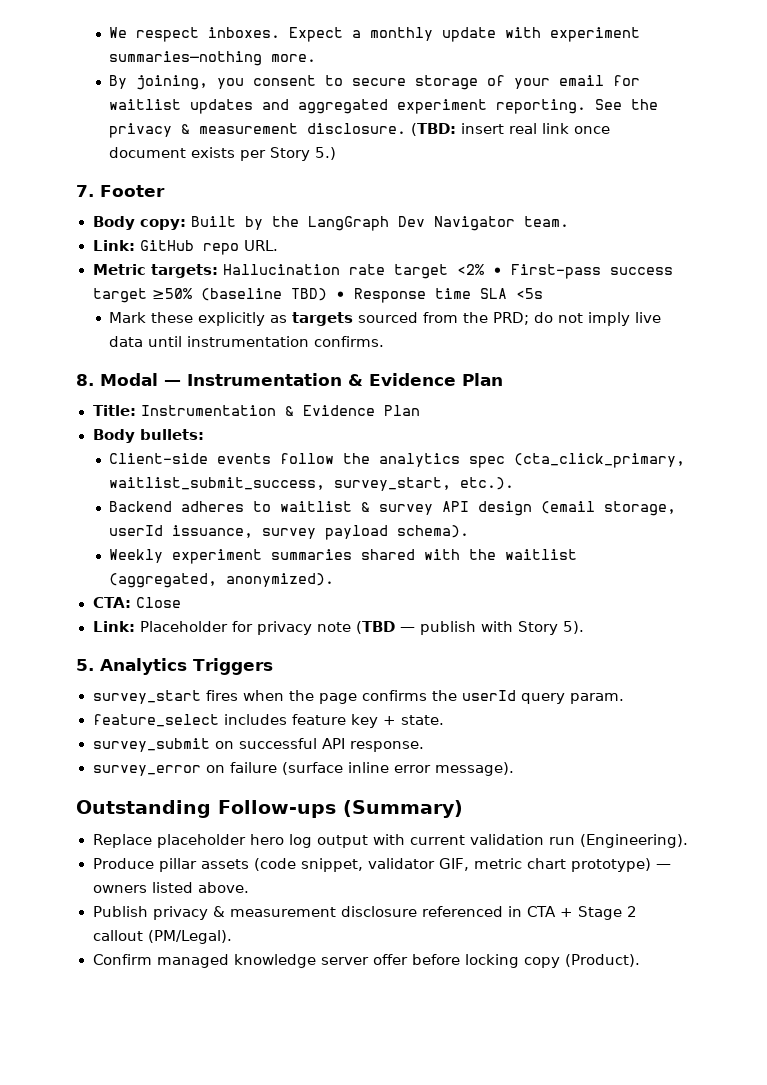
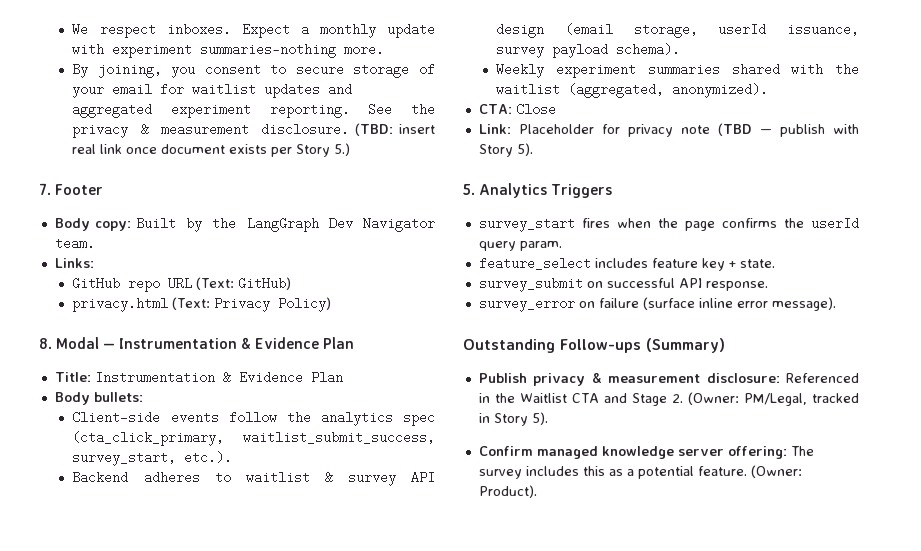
- Link: GitHub repo URL.
- Metric targets: Hallucination rate target <2% • First-pass success target ≥50% (baseline TBD) • Response time SLA <5s
- Mark these explicitly as targets sourced from the PRD; do not imply live data until instrumentation confirms.
+ Links:
+ GitHub repo URL (Text: GitHub)
+ privacy.html (Text: Privacy Policy)
- Replace placeholder hero log output with current validation run (Engineering).
- Produce pillar assets (code snippet, validator GIF, metric chart prototype) — owners listed above.
- Publish privacy & measurement disclosure referenced in CTA + Stage 2 callout (PM/Legal).
- Confirm managed knowledge server offer before locking copy (Product).
+ Publish privacy & measurement disclosure: Referenced in the Waitlist CTA and Stage 2. (Owner: PM/Legal, tracked in Story 5).
+ Confirm managed knowledge server offering: The survey includes this as a potential feature. (Owner: Product).

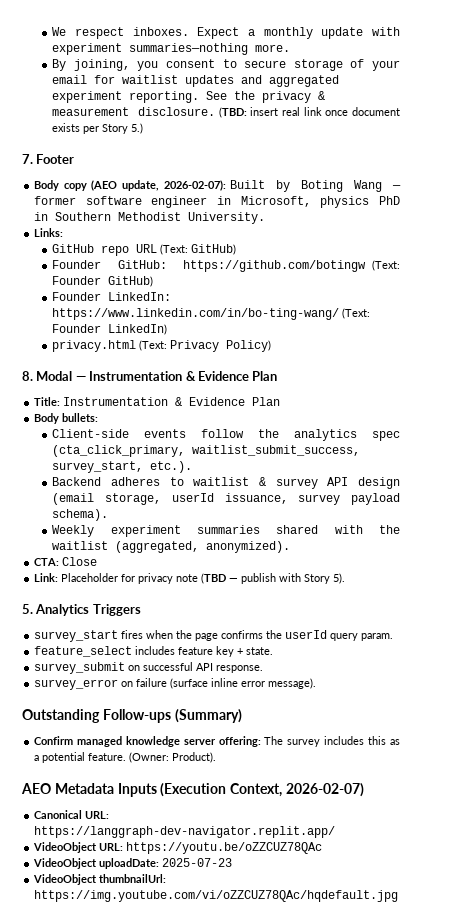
- Body copy: Built by the LangGraph Dev Navigator team.
+ Body copy (AEO update, 2026-02-07): Built by Boting Wang — former software engineer in Microsoft, physics PhD in Southern Methodist University.
+ Founder GitHub: https://github.com/botingw (Text: Founder GitHub)
+ Founder LinkedIn: https://www.linkedin.com/in/bo-ting-wang/ (Text: Founder LinkedIn)
- Publish privacy & measurement disclosure: Referenced in the Waitlist CTA and Stage 2. (Owner: PM/Legal, tracked in Story 5).
+ AEO Metadata Inputs (Execution Context, 2026-02-07)
+ Canonical URL: https://langgraph-dev-navigator.replit.app/
+ VideoObject URL: https://youtu.be/oZZCUZ78QAc
+ VideoObject uploadDate: 2025-07-23
+ VideoObject thumbnailUrl: https://img.youtube.com/vi/oZZCUZ78QAc/hqdefault.jpg

